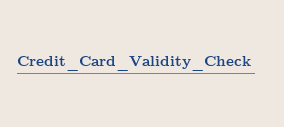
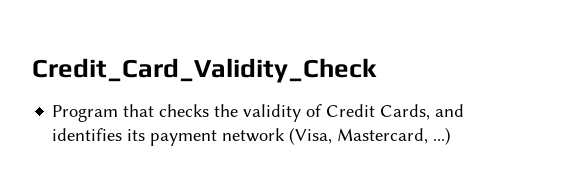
+ Program that checks the validity of Credit Cards, and identifies its payment network (Visa, Mastercard, ...)

